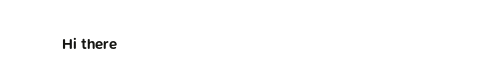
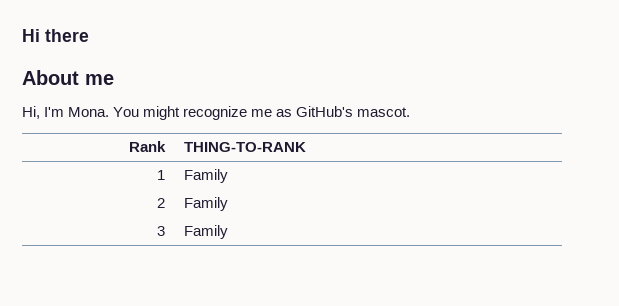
+ About me
+ Hi, I'm Mona. You might recognize me as GitHub's mascot.
+ Rank | THING-TO-RANK
+ 1 | Family
+ 2 | Family
+ 3 | Family

